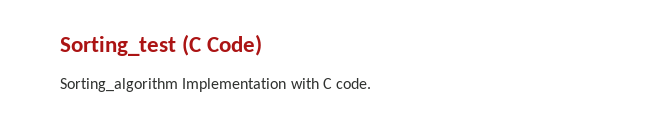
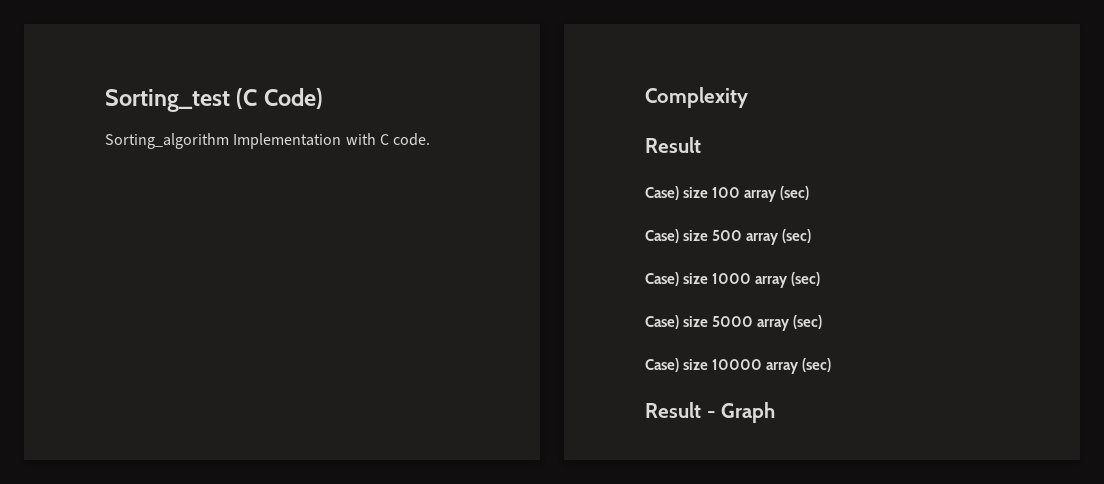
+ Complexity
+ Result
+ Case) size 100 array (sec)
+ Case) size 500 array (sec)
+ Case) size 1000 array (sec)
+ Case) size 5000 array (sec)
+ Case) size 10000 array (sec)
+ Result - Graph

